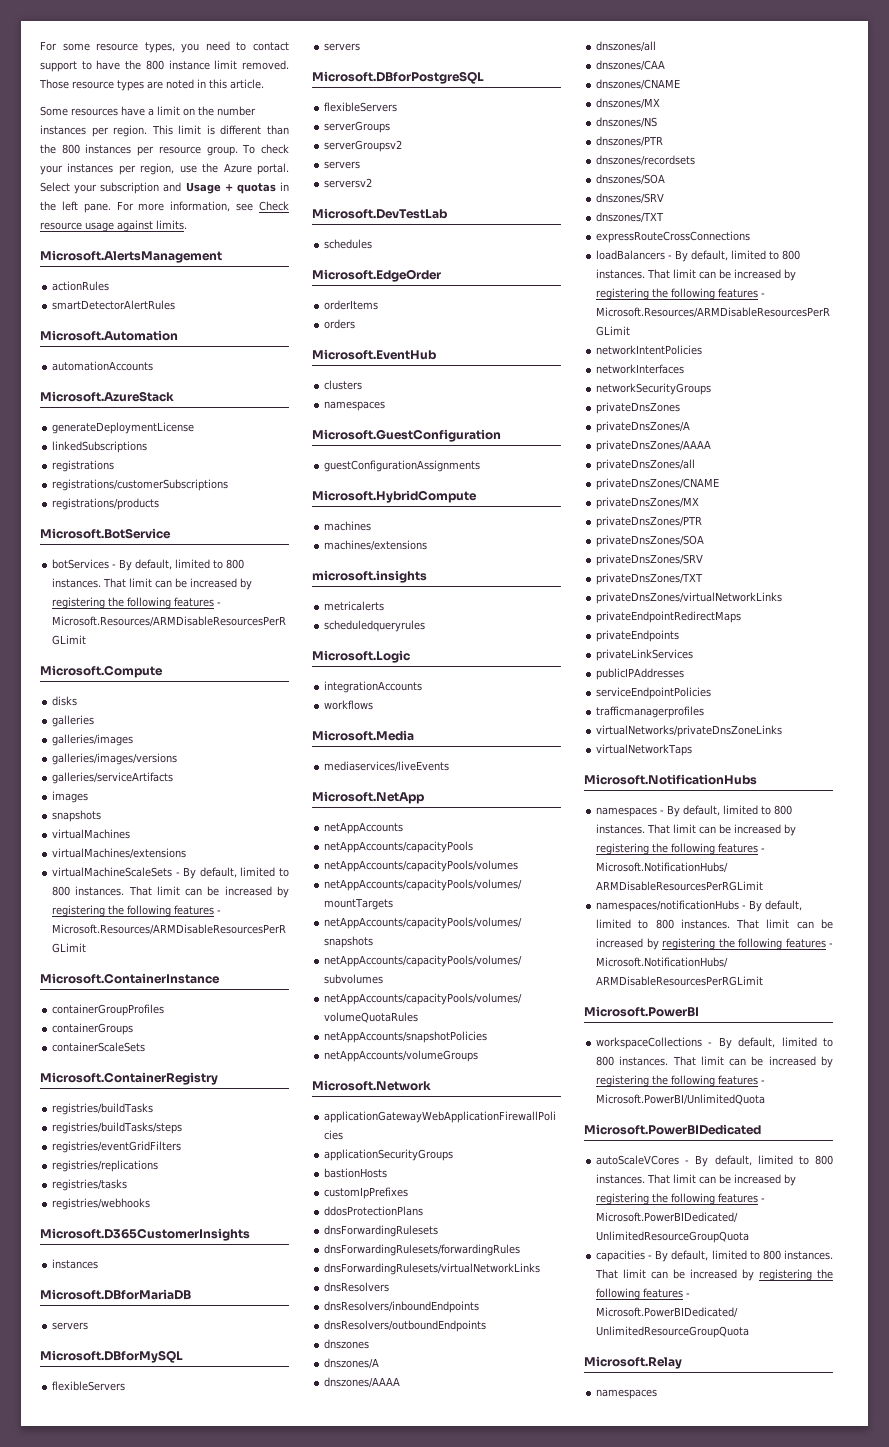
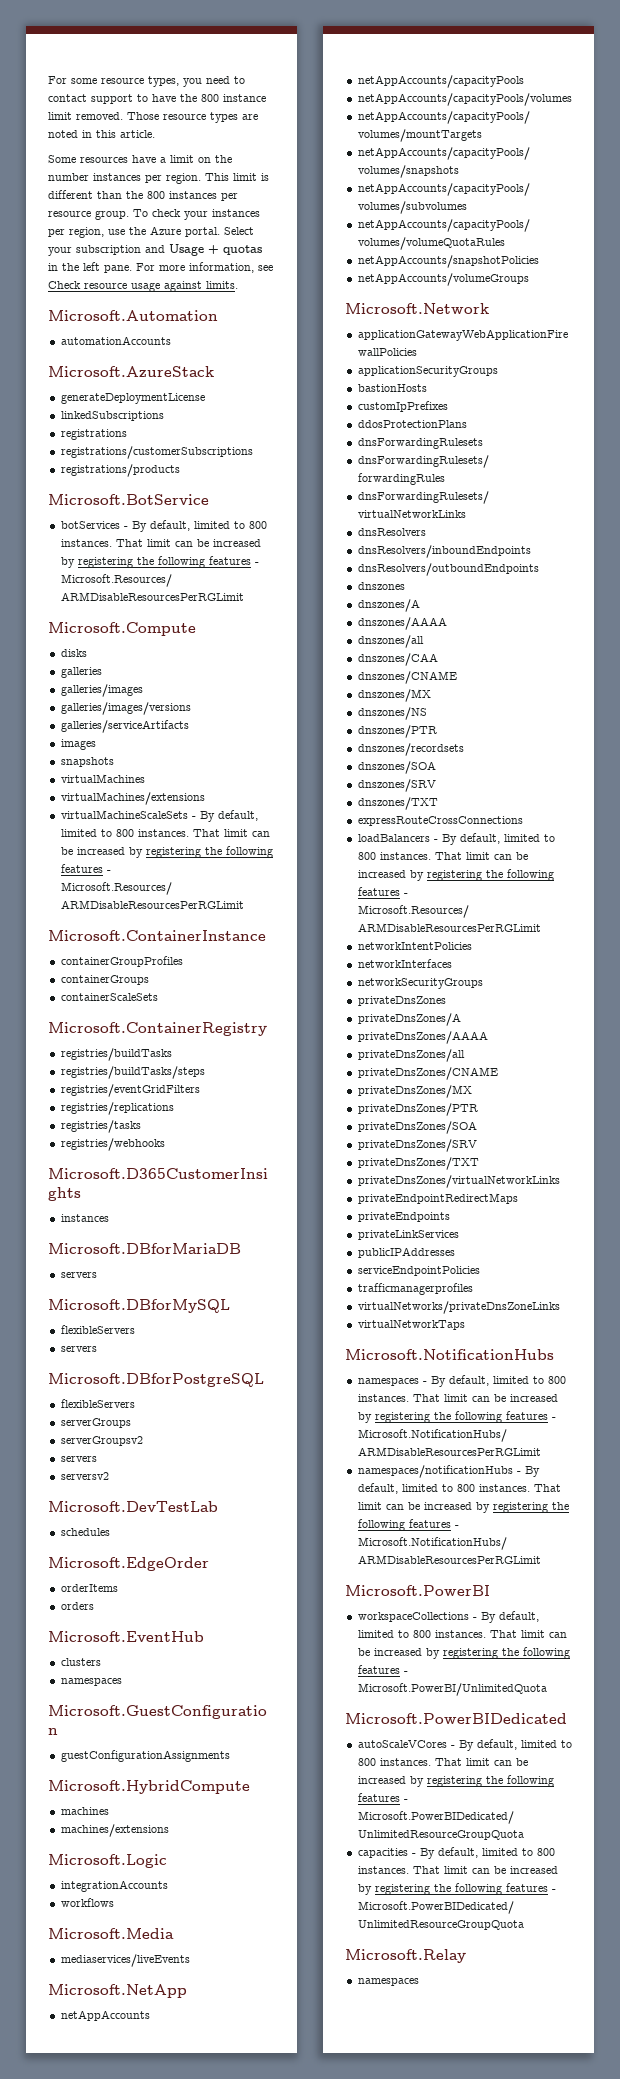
- Microsoft.AlertsManagement
- actionRules
- smartDetectorAlertRules
- microsoft.insights
- metricalerts
- scheduledqueryrules

